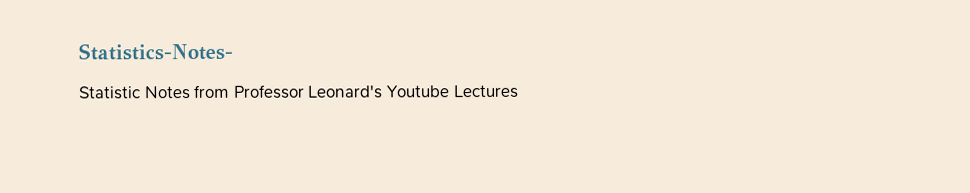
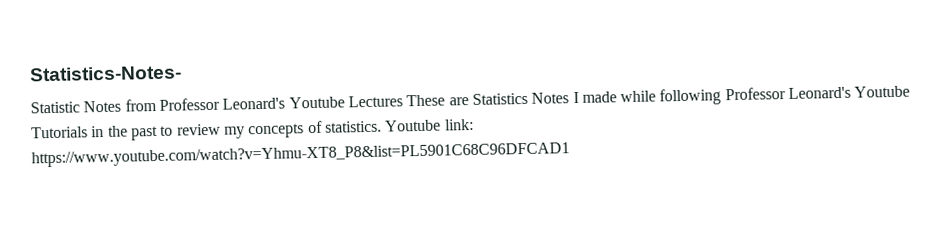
- Statistic Notes from Professor Leonard's Youtube Lectures
+ Statistic Notes from Professor Leonard's Youtube Lectures These are Statistics Notes I made while following Professor Leonard's Youtube Tutorials in the past to review my concepts of statistics. Youtube link: https://www.youtube.com/watch?v=Yhmu-XT8_P8&list=PL5901C68C96DFCAD1

